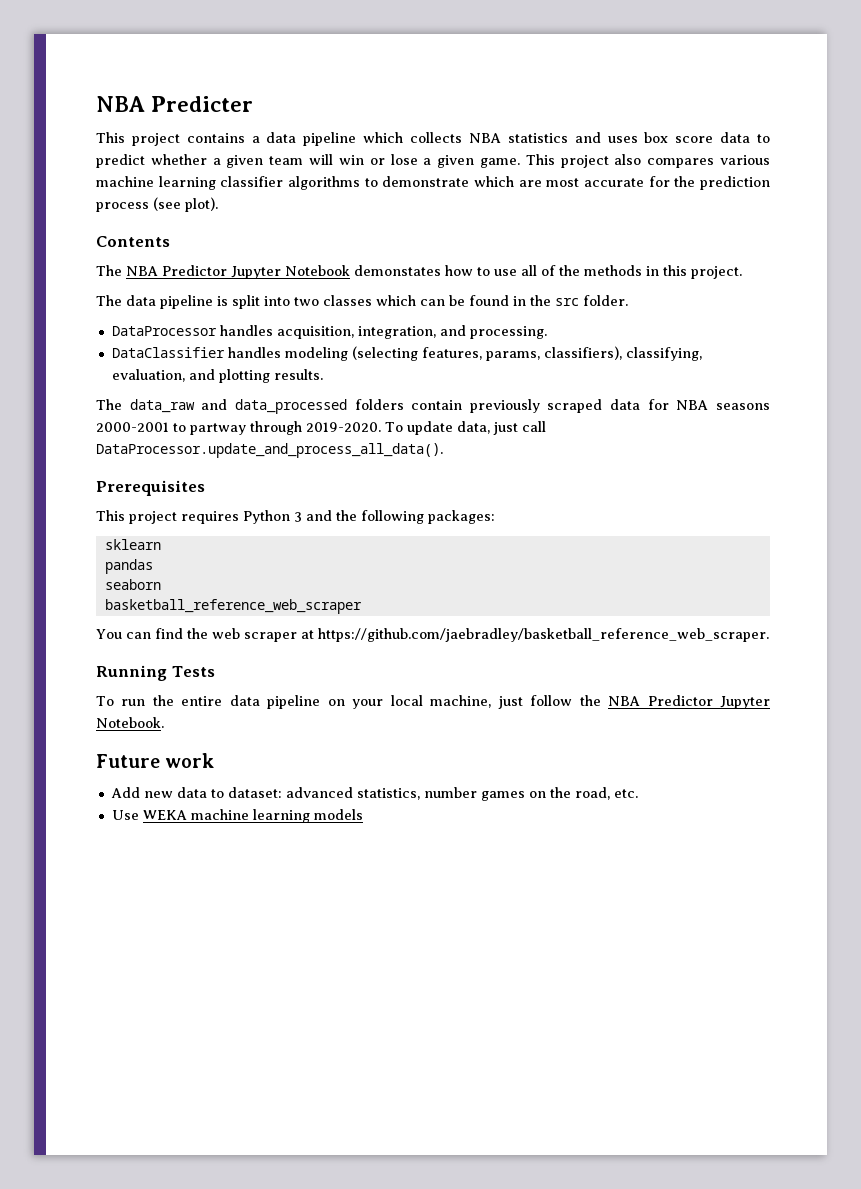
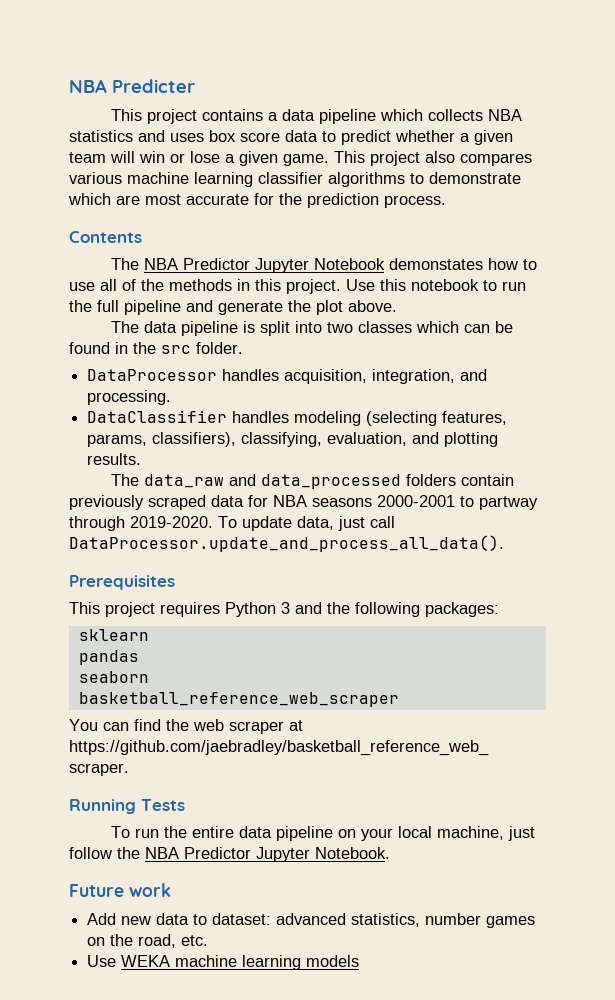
- This project also compares various machine learning classifier algorithms to demonstrate which are most accurate for the prediction process (see plot).
+ This project also compares various machine learning classifier algorithms to demonstrate which are most accurate for the prediction process.
+ Use this notebook to run the full pipeline and generate the plot above.

